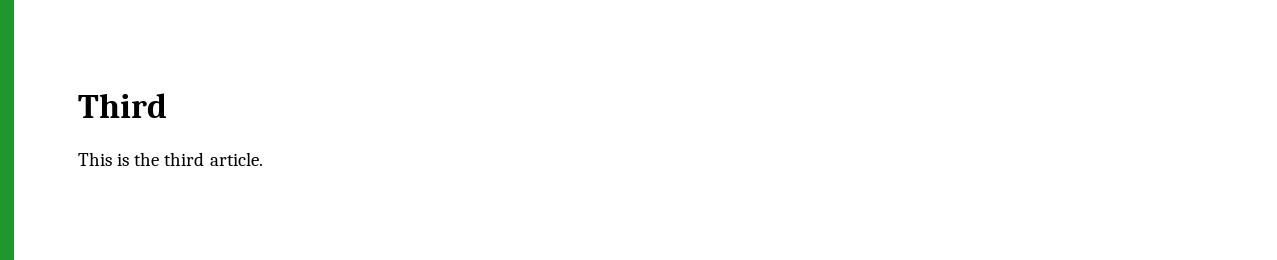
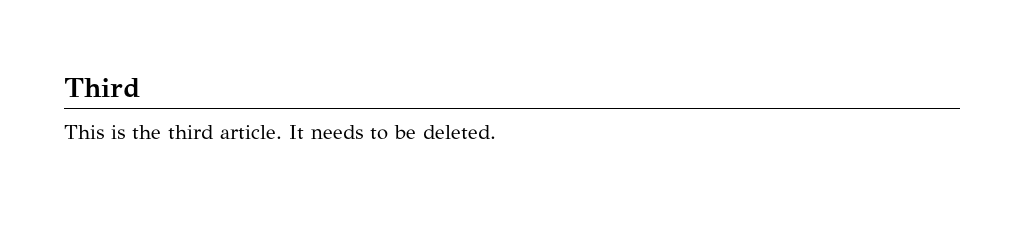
+ It needs to be deleted.

